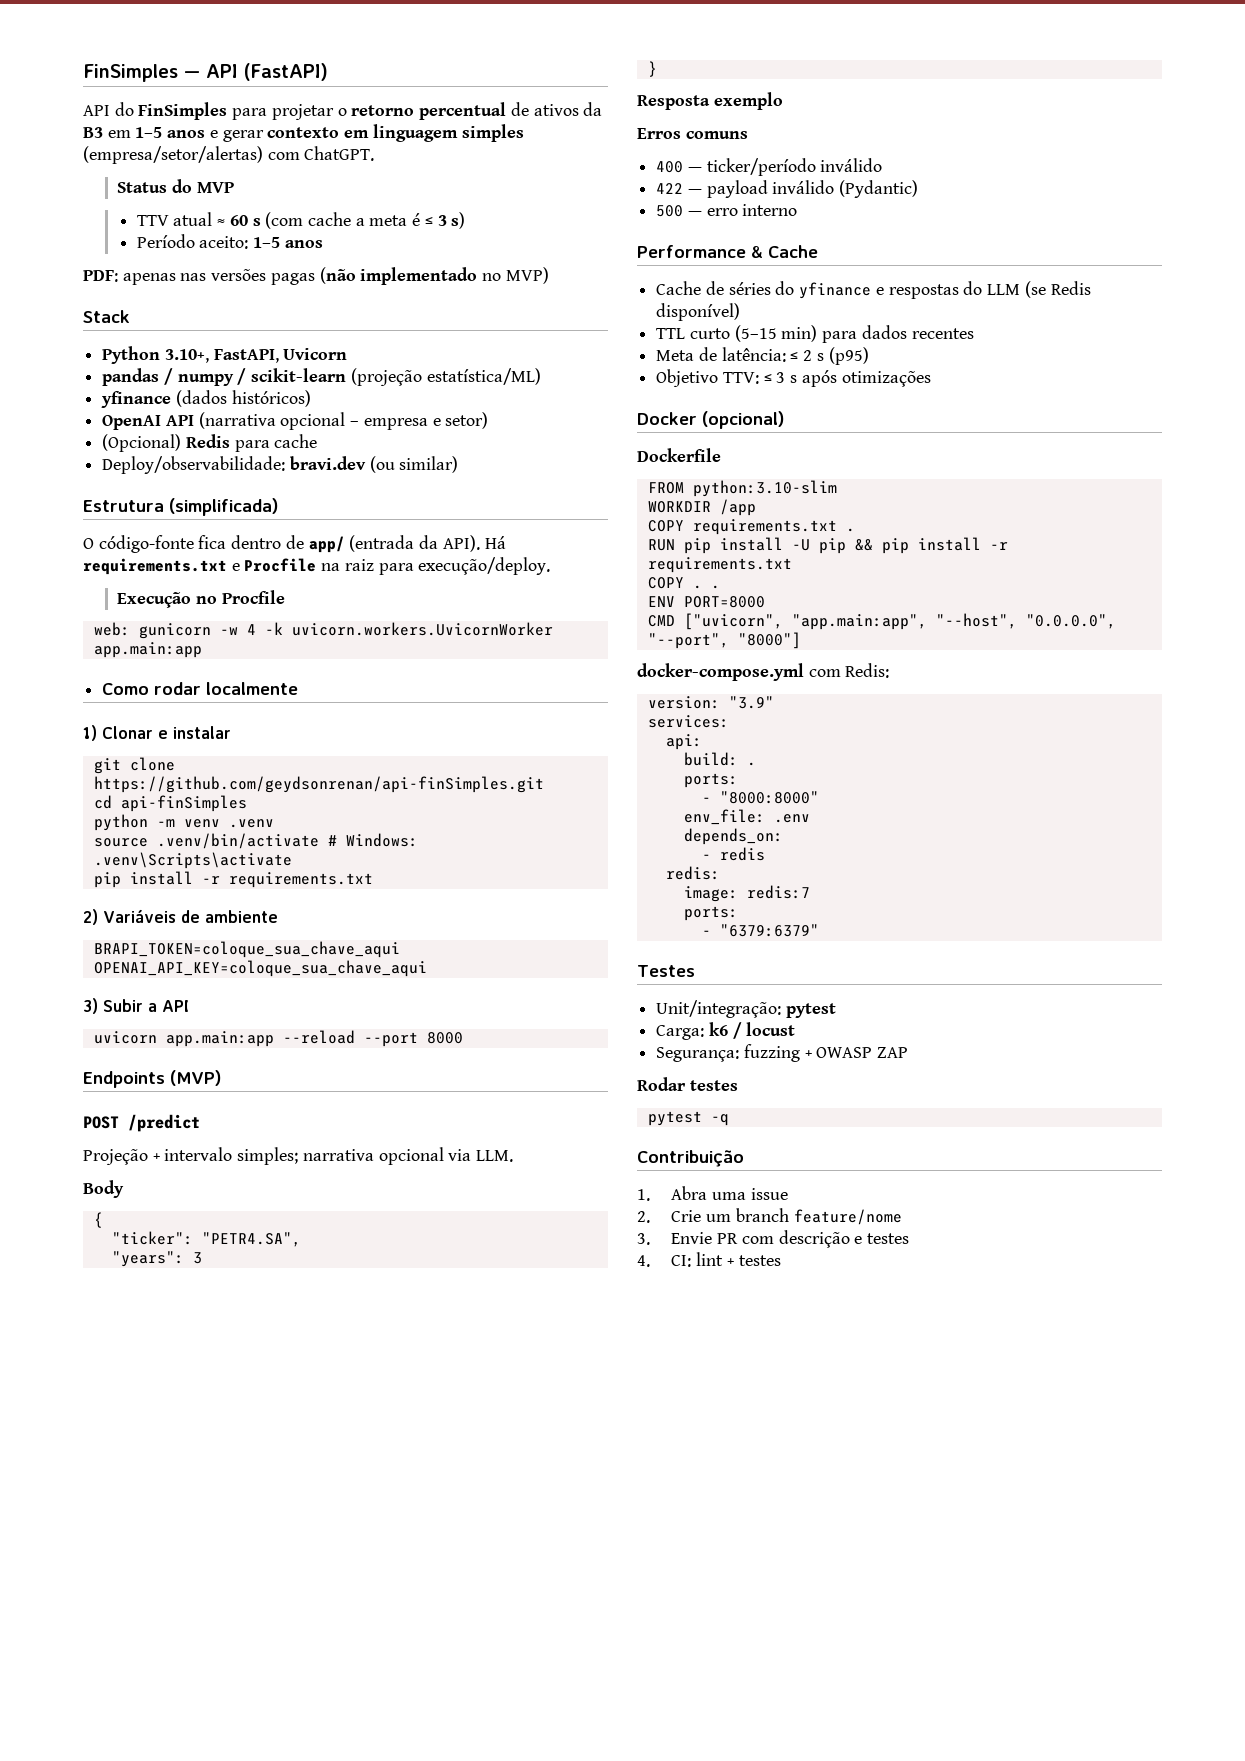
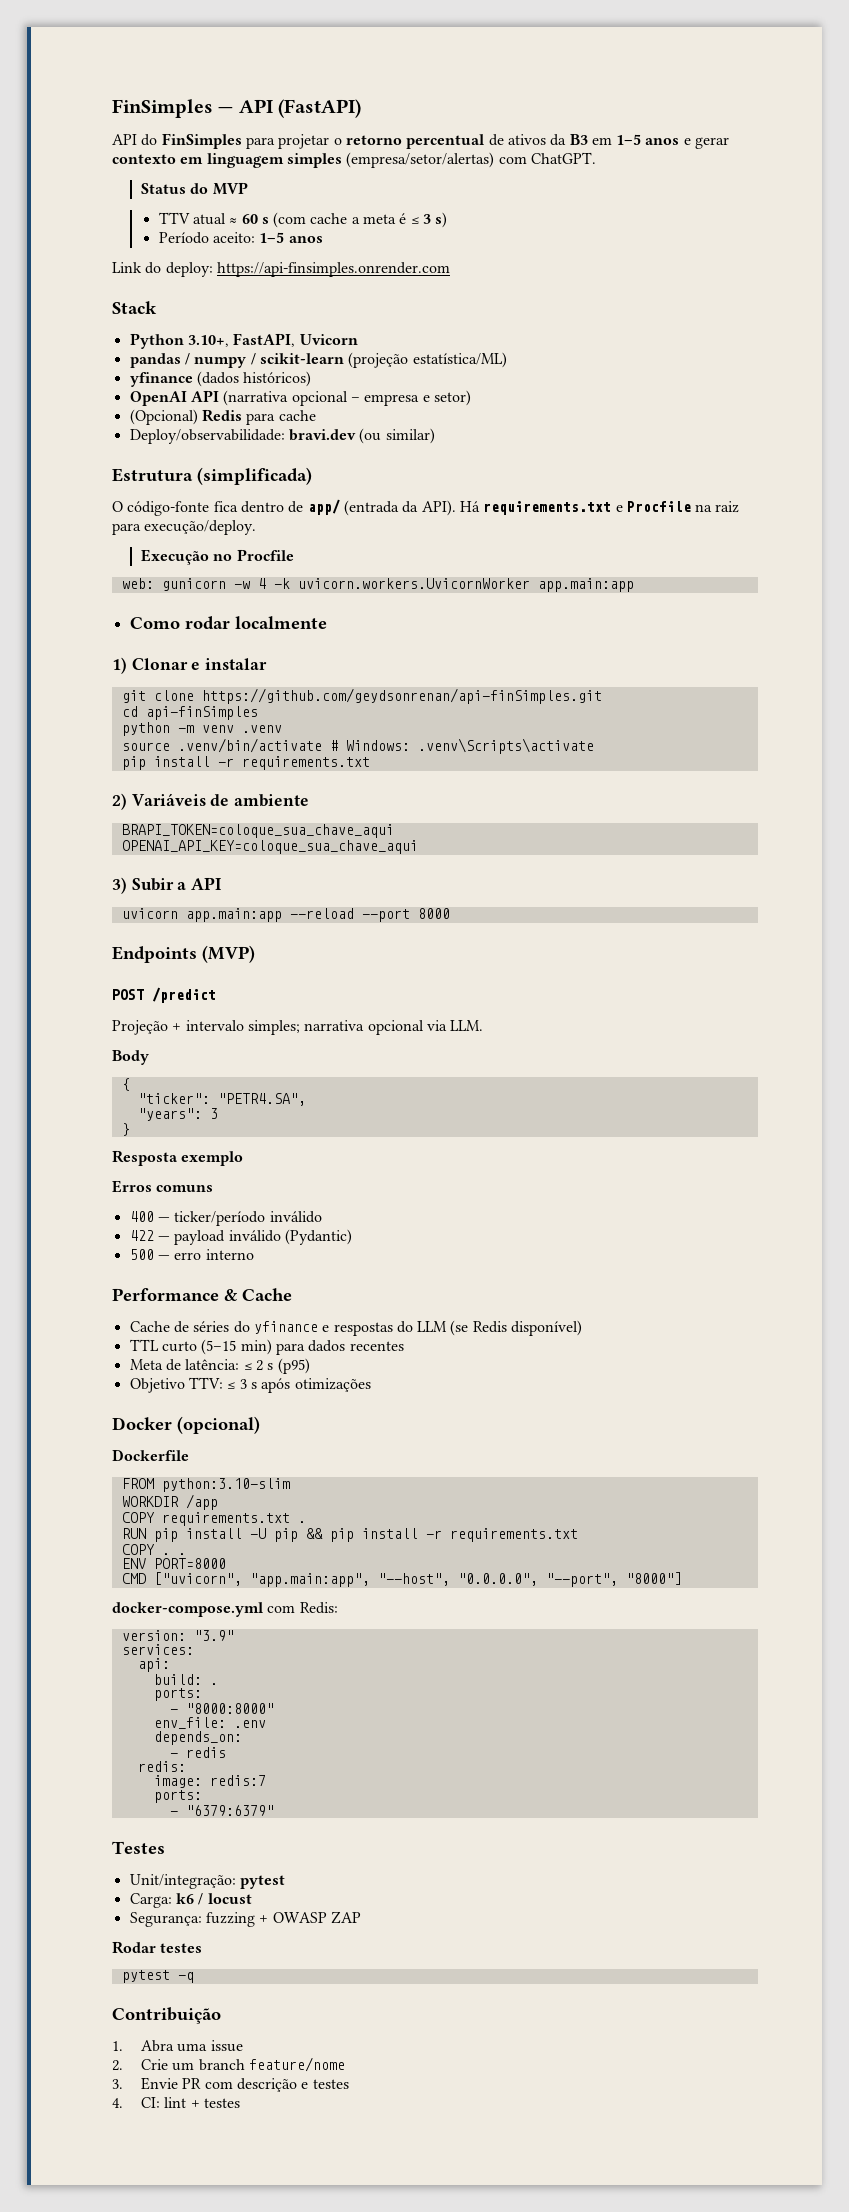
- PDF: apenas nas versões pagas (não implementado no MVP)
+ Link do deploy: https://api-finsimples.onrender.com

